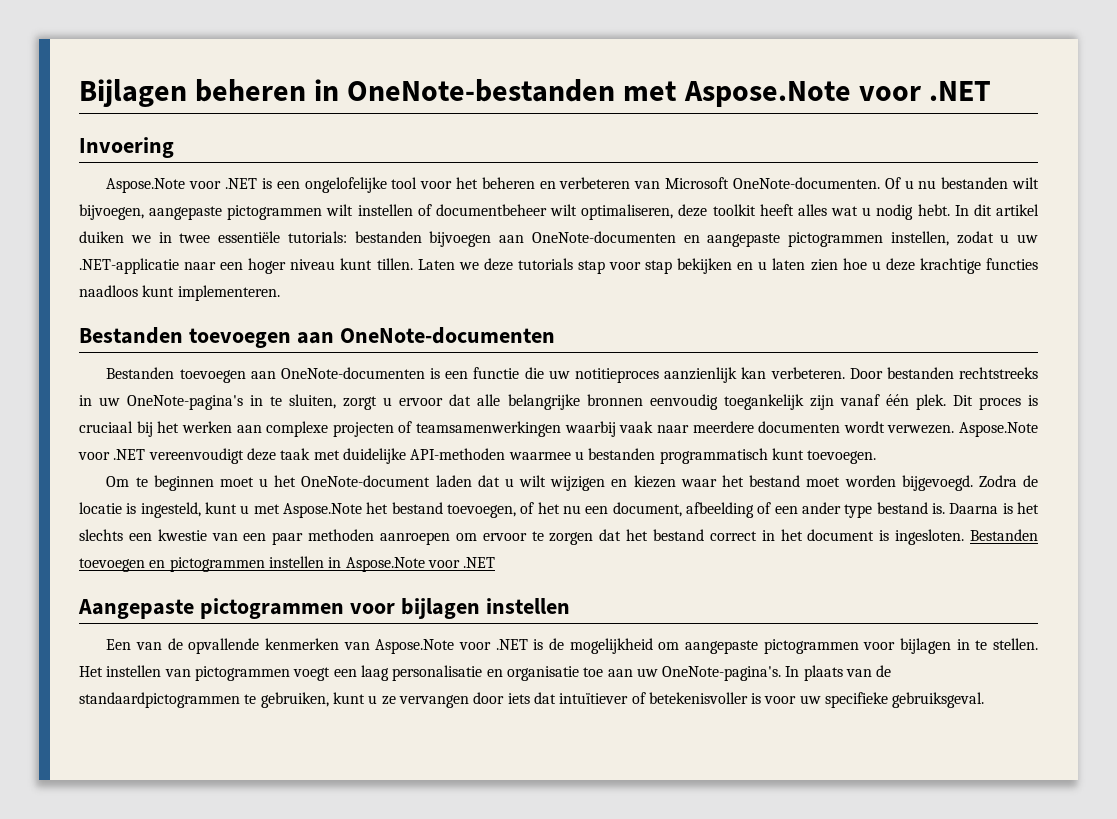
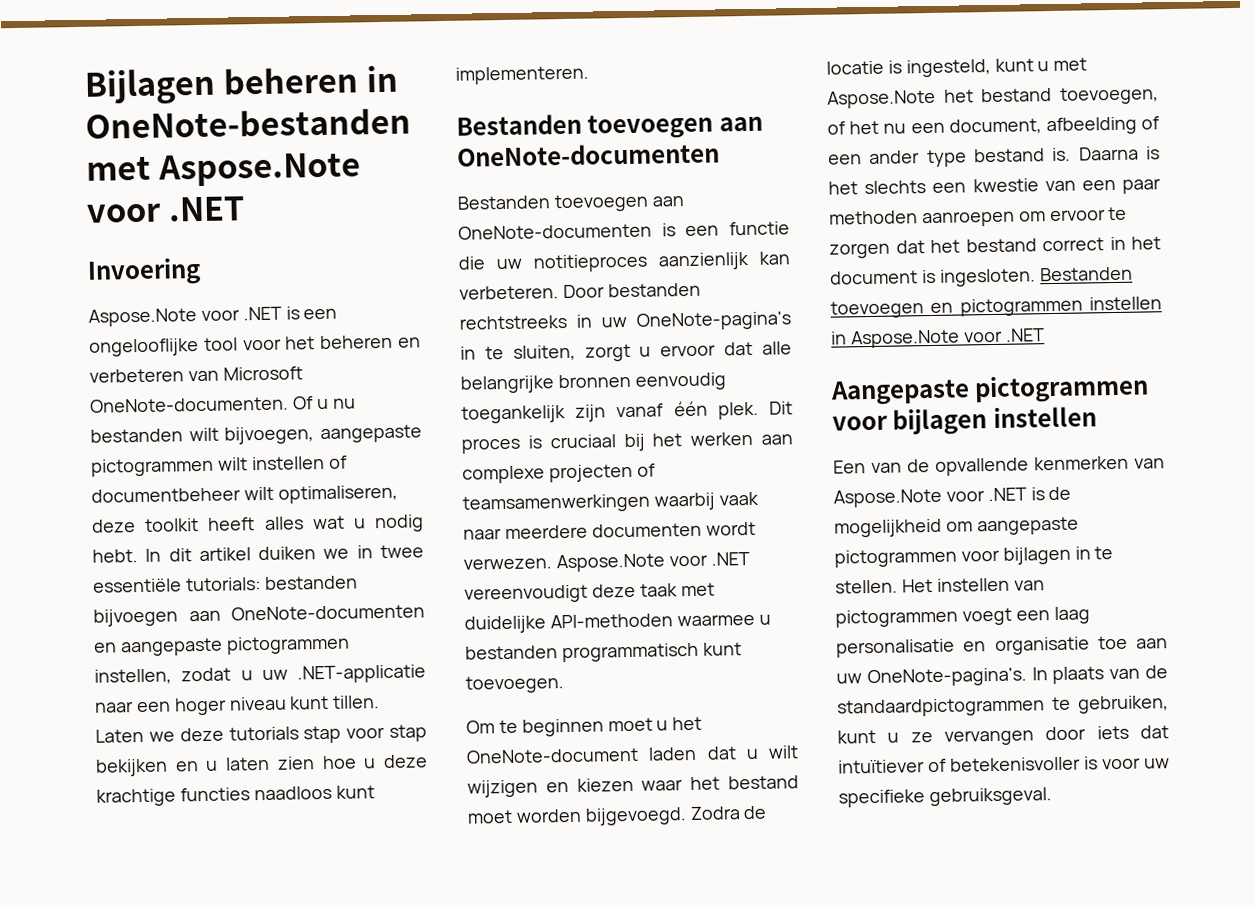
- Aspose.Note voor .NET is een ongelofelijke tool voor het beheren en verbeteren van Microsoft OneNote-documenten.
+ Aspose.Note voor .NET is een ongelooflijke tool voor het beheren en verbeteren van Microsoft OneNote-documenten.

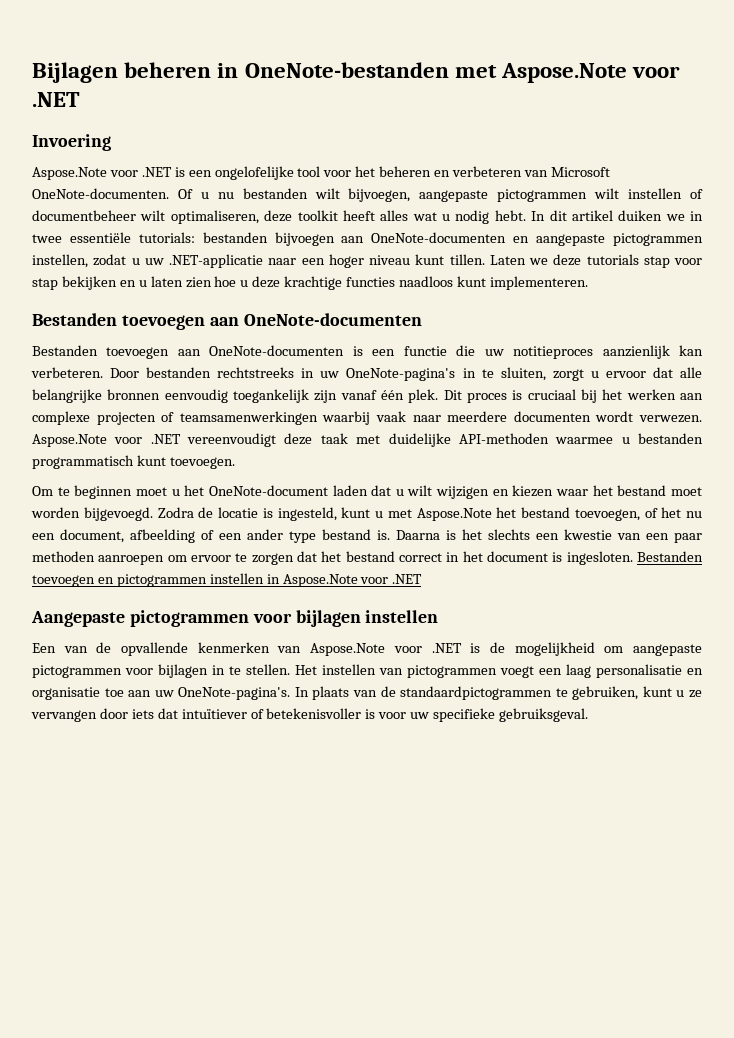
- Aspose.Note voor .NET is een ongelooflijke tool voor het beheren en verbeteren van Microsoft OneNote-documenten.
+ Aspose.Note voor .NET is een ongelofelijke tool voor het beheren en verbeteren van Microsoft OneNote-documenten.

